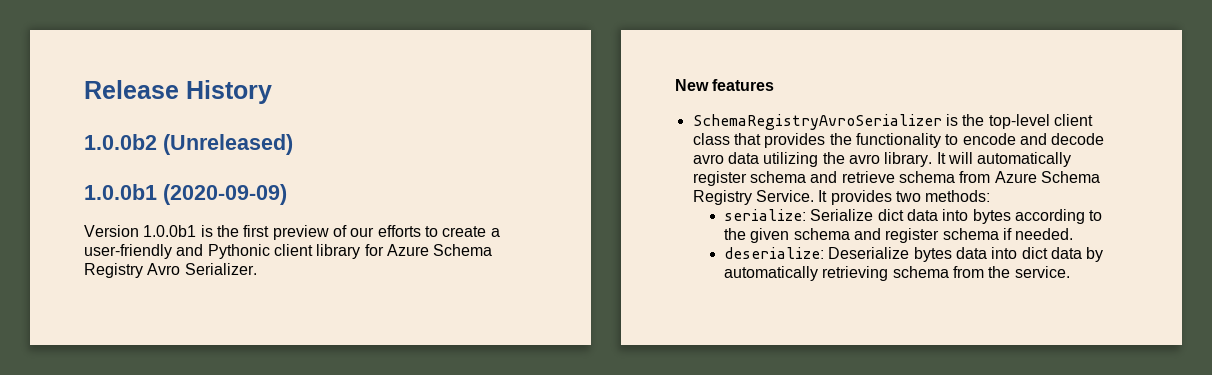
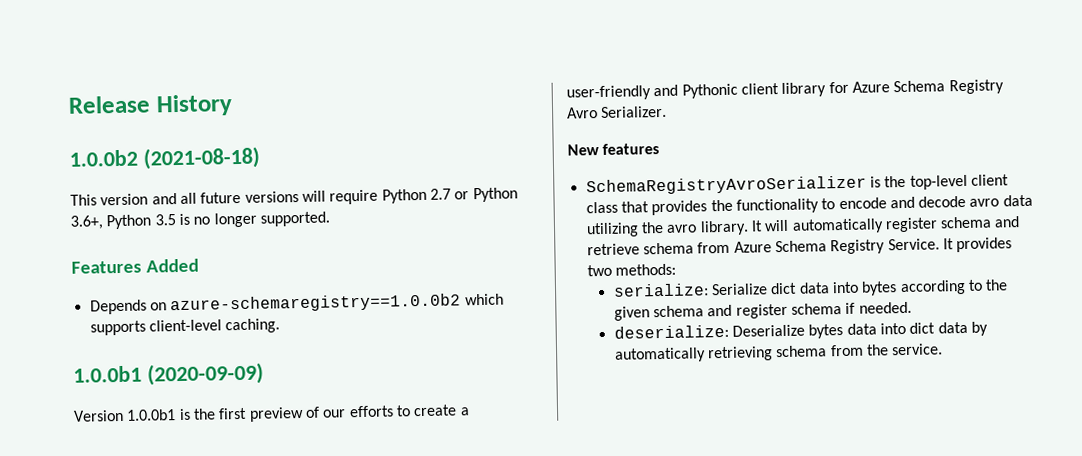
- 1.0.0b2 (Unreleased)
+ 1.0.0b2 (2021-08-18)
+ This version and all future versions will require Python 2.7 or Python 3.6+, Python 3.5 is no longer supported.
+ Features Added
+ Depends on azure-schemaregistry==1.0.0b2 which supports client-level caching.

